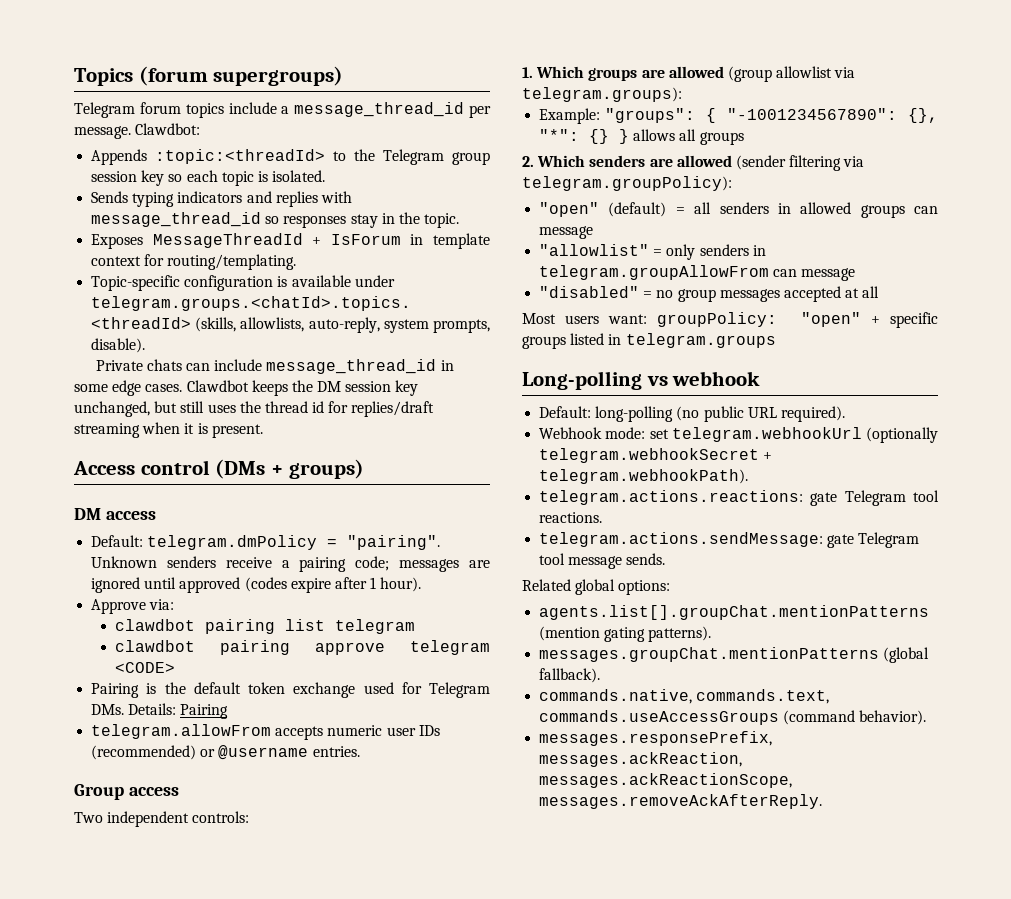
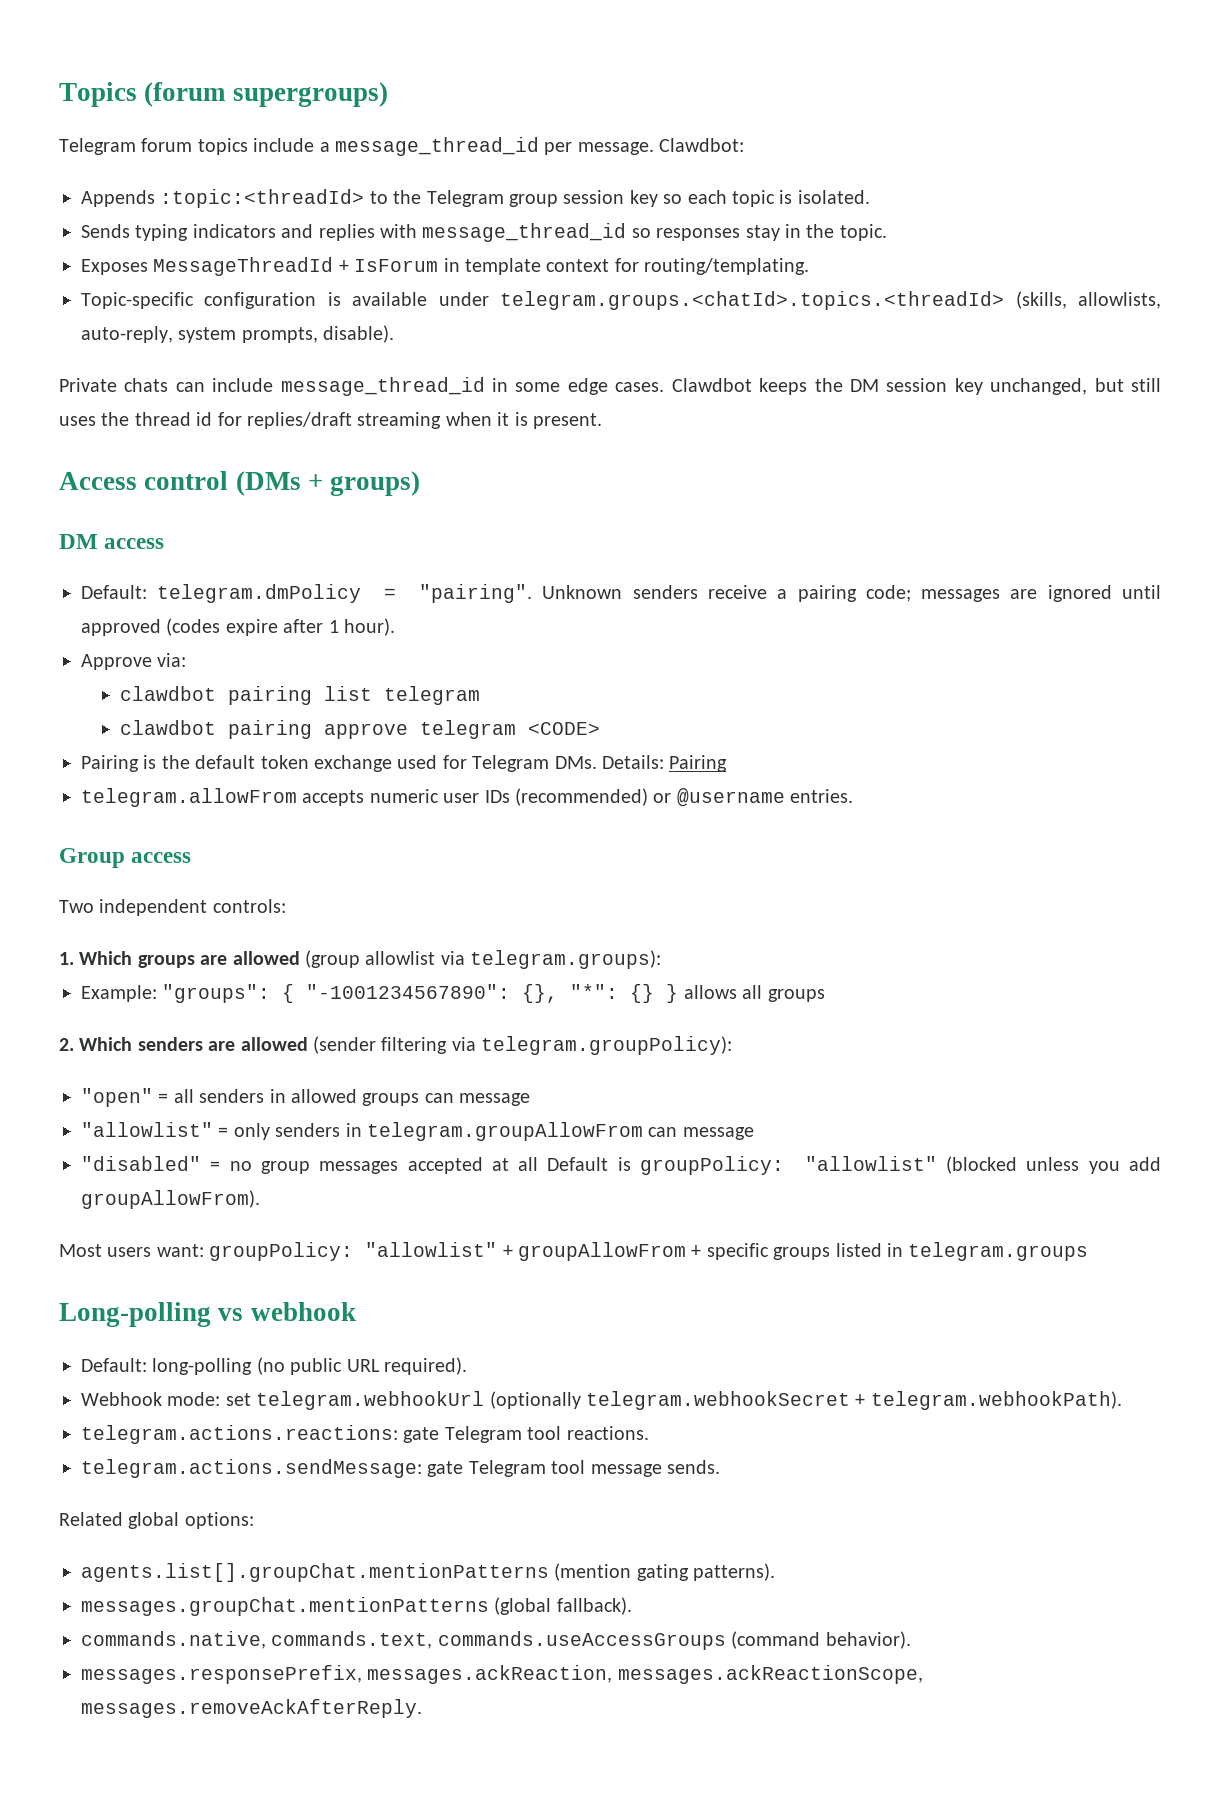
- "open" (default) = all senders in allowed groups can message
+ "open" = all senders in allowed groups can message
- "disabled" = no group messages accepted at all
+ "disabled" = no group messages accepted at all Default is groupPolicy: "allowlist" (blocked unless you add groupAllowFrom).
- Most users want: groupPolicy: "open" + specific groups listed in telegram.groups
+ Most users want: groupPolicy: "allowlist" + groupAllowFrom + specific groups listed in telegram.groups

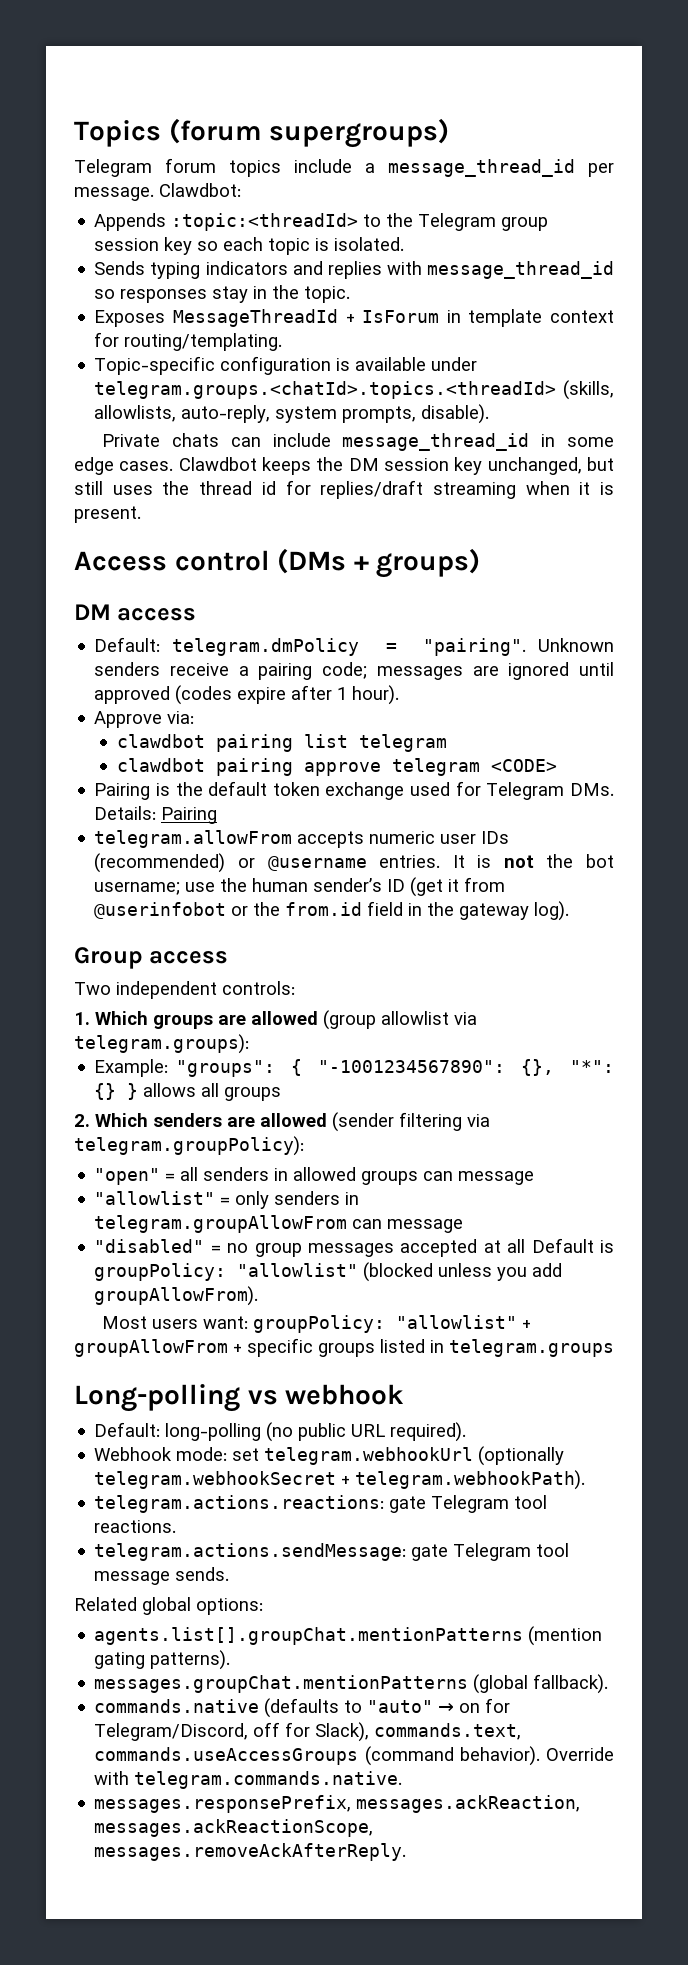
+ It is not the bot username; use the human sender’s ID (get it from @userinfobot or the from.id field in the gateway log).
- commands.native, commands.text, commands.useAccessGroups (command behavior).
+ commands.native (defaults to "auto" → on for Telegram/Discord, off for Slack), commands.text, commands.useAccessGroups (command behavior). Override with telegram.commands.native.

